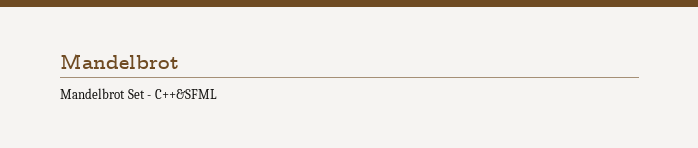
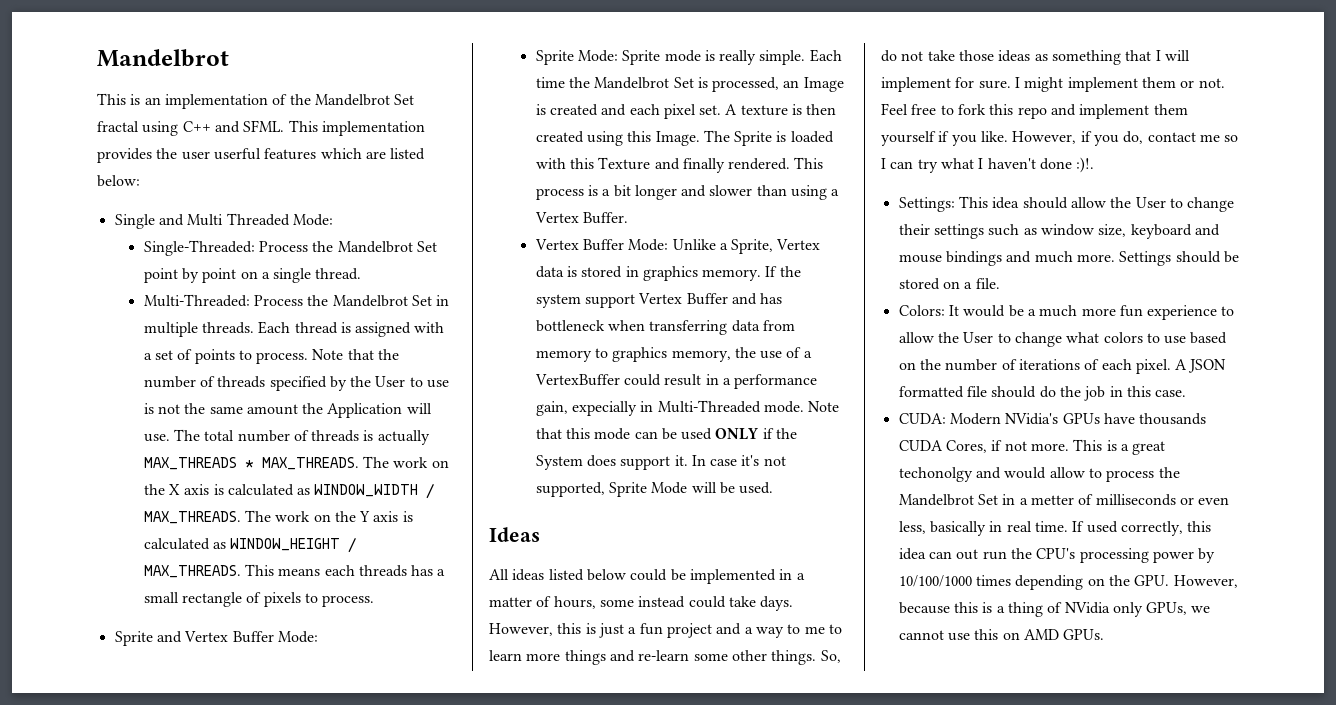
- Mandelbrot Set - C++&SFML
+ This is an implementation of the Mandelbrot Set fractal using C++ and SFML. This implementation provides the user userful features which are listed below:
+ Single and Multi Threaded Mode:
+ Single-Threaded: Process the Mandelbrot Set point by point on a single thread.
+ Multi-Threaded: Process the Mandelbrot Set in multiple threads. Each thread is assigned with a set of points to process. Note that the number of threads specified by the User to use is not the same amount the Application will use. The total number of threads is actually MAX_THREADS * MAX_THREADS. The work on the X axis is calculated as WINDOW_WIDTH / MAX_THREADS. The work on the Y axis is calculated as WINDOW_HEIGHT / MAX_THREADS. This means each threads has a small rectangle of pixels to process.
+ Sprite and Vertex Buffer Mode:
+ Sprite Mode: Sprite mode is really simple. Each time the Mandelbrot Set is processed, an Image is created and each pixel set. A texture is then created using this Image. The Sprite is loaded with this Texture and finally rendered. This process is a bit longer and slower than using a Vertex Buffer.
+ Vertex Buffer Mode: Unlike a Sprite, Vertex data is stored in graphics memory. If the system support Vertex Buffer and has bottleneck when transferring data from memory to graphics memory, the use of a VertexBuffer could result in a performance gain, expecially in Multi-Threaded mode. Note that this mode can be used ONLY if the System does support it. In case it's not supported, Sprite Mode will be used.
+ Ideas
+ All ideas listed below could be implemented in a matter of hours, some instead could take days. However, this is just a fun project and a way to me to learn more things and re-learn some other things. So, do not take those ideas as something that I will implement for sure. I might implement them or not. Feel free to fork this repo and implement them yourself if you like. However, if you do, contact me so I can try what I haven't done :)!.
+ Settings: This idea should allow the User to change their settings such as window size, keyboard and mouse bindings and much more. Settings should be stored on a file.
+ Colors: It would be a much more fun experience to allow the User to change what colors to use based on the number of iterations of each pixel. A JSON formatted file should do the job in this case.
+ CUDA: Modern NVidia's GPUs have thousands CUDA Cores, if not more. This is a great techonolgy and would allow to process the Mandelbrot Set in a metter of milliseconds or even less, basically in real time. If used correctly, this idea can out run the CPU's processing power by 10/100/1000 times depending on the GPU. However, because this is a thing of NVidia only GPUs, we cannot use this on AMD GPUs.

